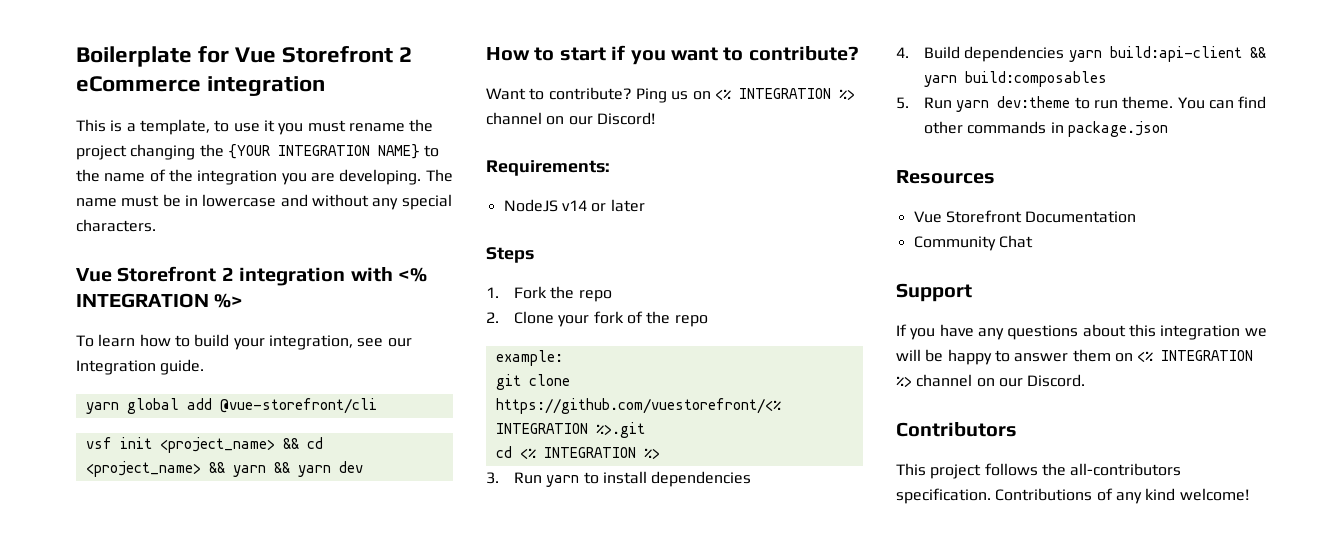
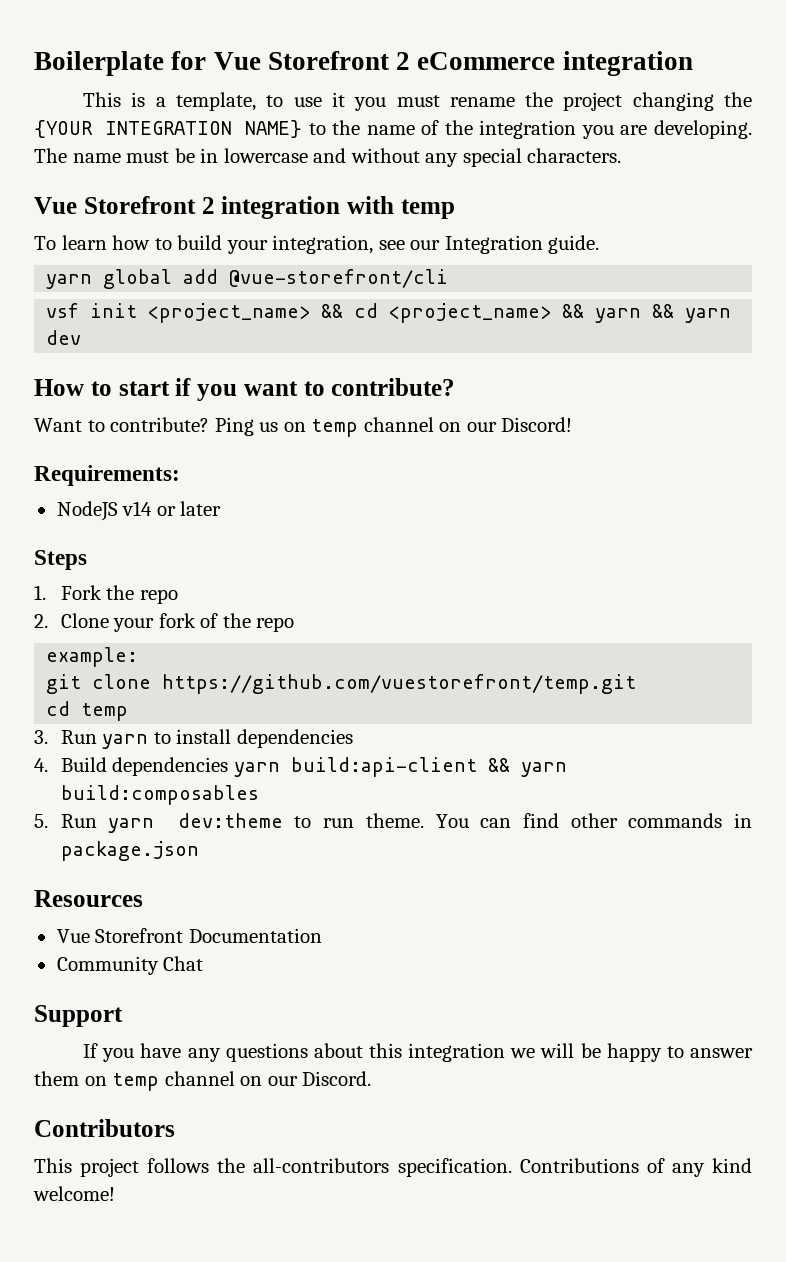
- Vue Storefront 2 integration with <% INTEGRATION %>
+ Vue Storefront 2 integration with temp
- Ping us on <% INTEGRATION %> channel on our Discord!
+ Ping us on temp channel on our Discord!
- git clone https://github.com/vuestorefront/<% INTEGRATION %>.git
- cd <% INTEGRATION %>
+ git clone https://github.com/vuestorefront/temp.git
+ cd temp
- If you have any questions about this integration we will be happy to answer them on <% INTEGRATION %> channel on our Discord.
+ If you have any questions about this integration we will be happy to answer them on temp channel on our Discord.

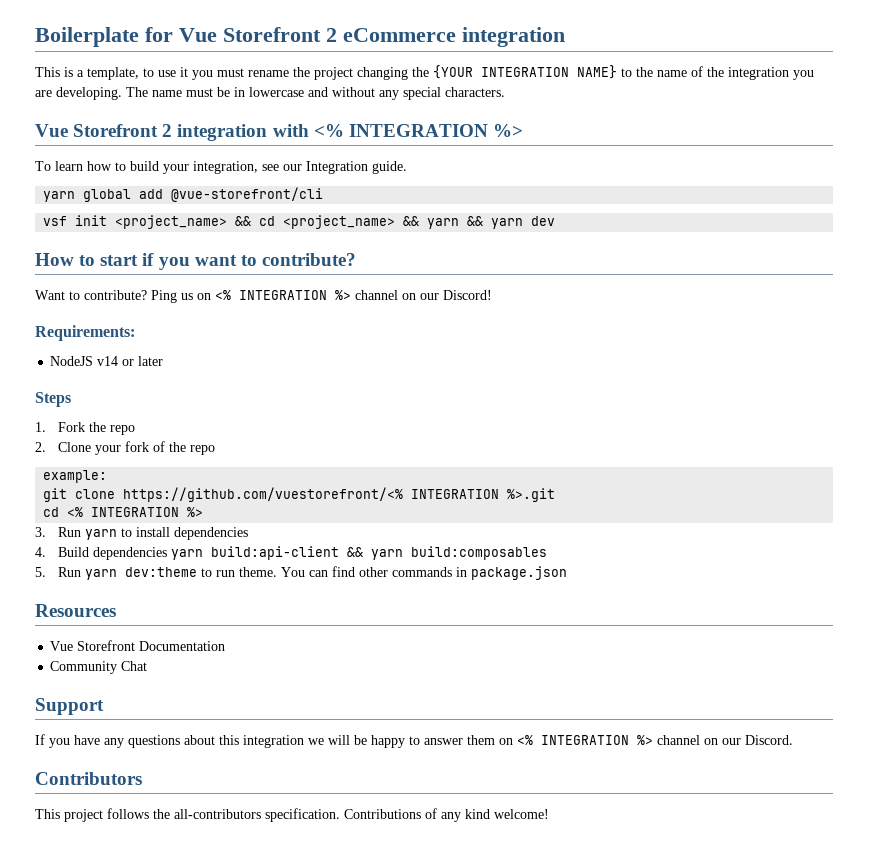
- Vue Storefront 2 integration with temp
+ Vue Storefront 2 integration with <% INTEGRATION %>
- Ping us on temp channel on our Discord!
+ Ping us on <% INTEGRATION %> channel on our Discord!
- git clone https://github.com/vuestorefront/temp.git
- cd temp
+ git clone https://github.com/vuestorefront/<% INTEGRATION %>.git
+ cd <% INTEGRATION %>
- If you have any questions about this integration we will be happy to answer them on temp channel on our Discord.
+ If you have any questions about this integration we will be happy to answer them on <% INTEGRATION %> channel on our Discord.

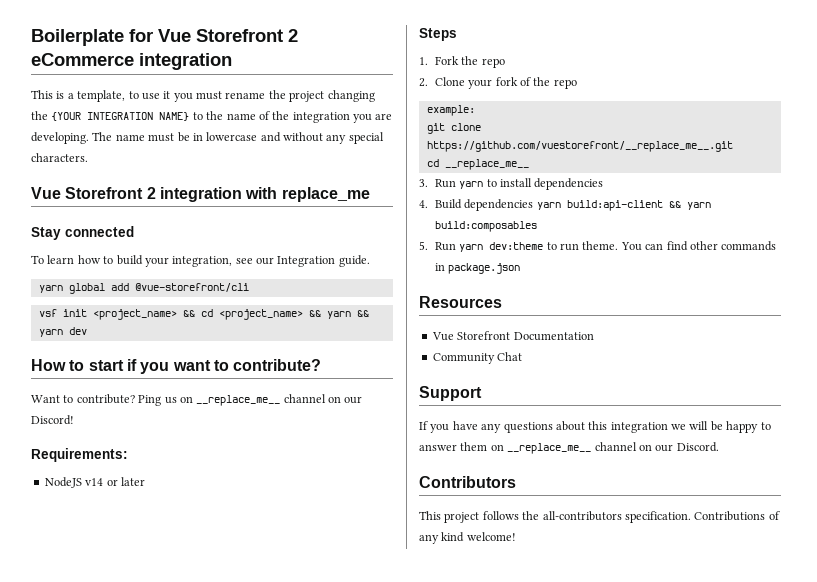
- Vue Storefront 2 integration with <% INTEGRATION %>
+ Vue Storefront 2 integration with replace_me
+ Stay connected
- Ping us on <% INTEGRATION %> channel on our Discord!
+ Ping us on __replace_me__ channel on our Discord!
- git clone https://github.com/vuestorefront/<% INTEGRATION %>.git
- cd <% INTEGRATION %>
+ git clone https://github.com/vuestorefront/__replace_me__.git
+ cd __replace_me__
- If you have any questions about this integration we will be happy to answer them on <% INTEGRATION %> channel on our Discord.
+ If you have any questions about this integration we will be happy to answer them on __replace_me__ channel on our Discord.

